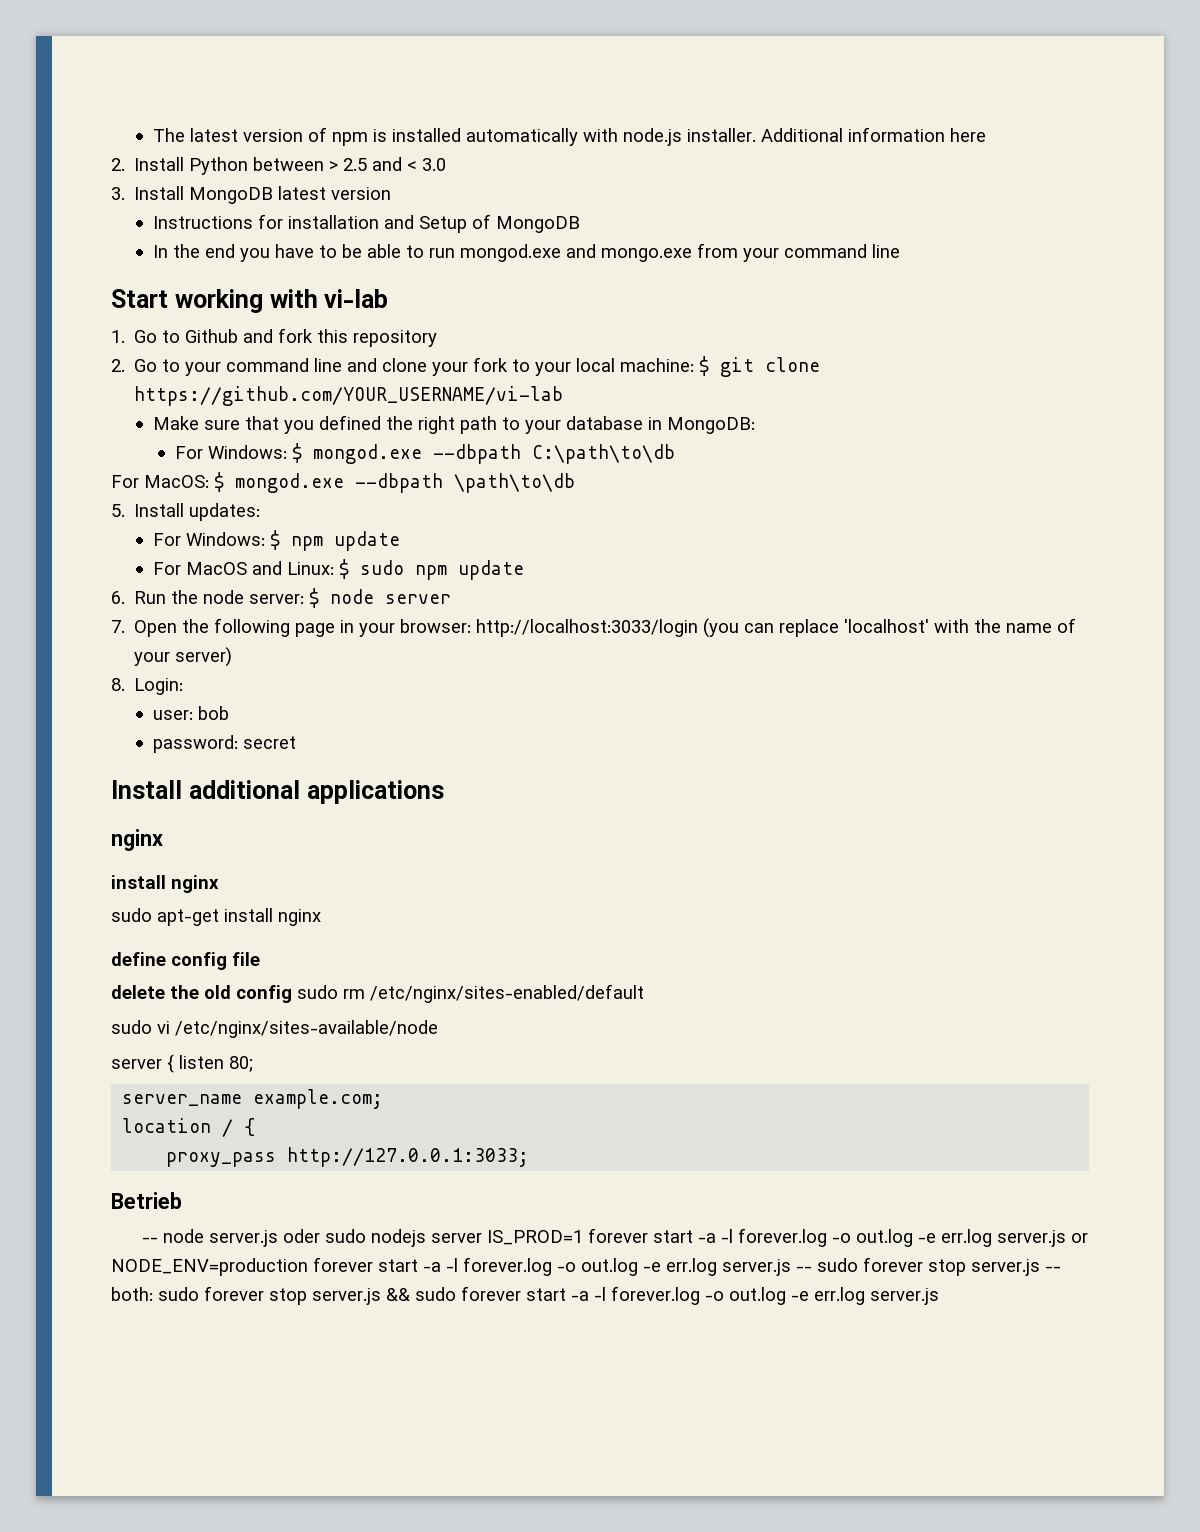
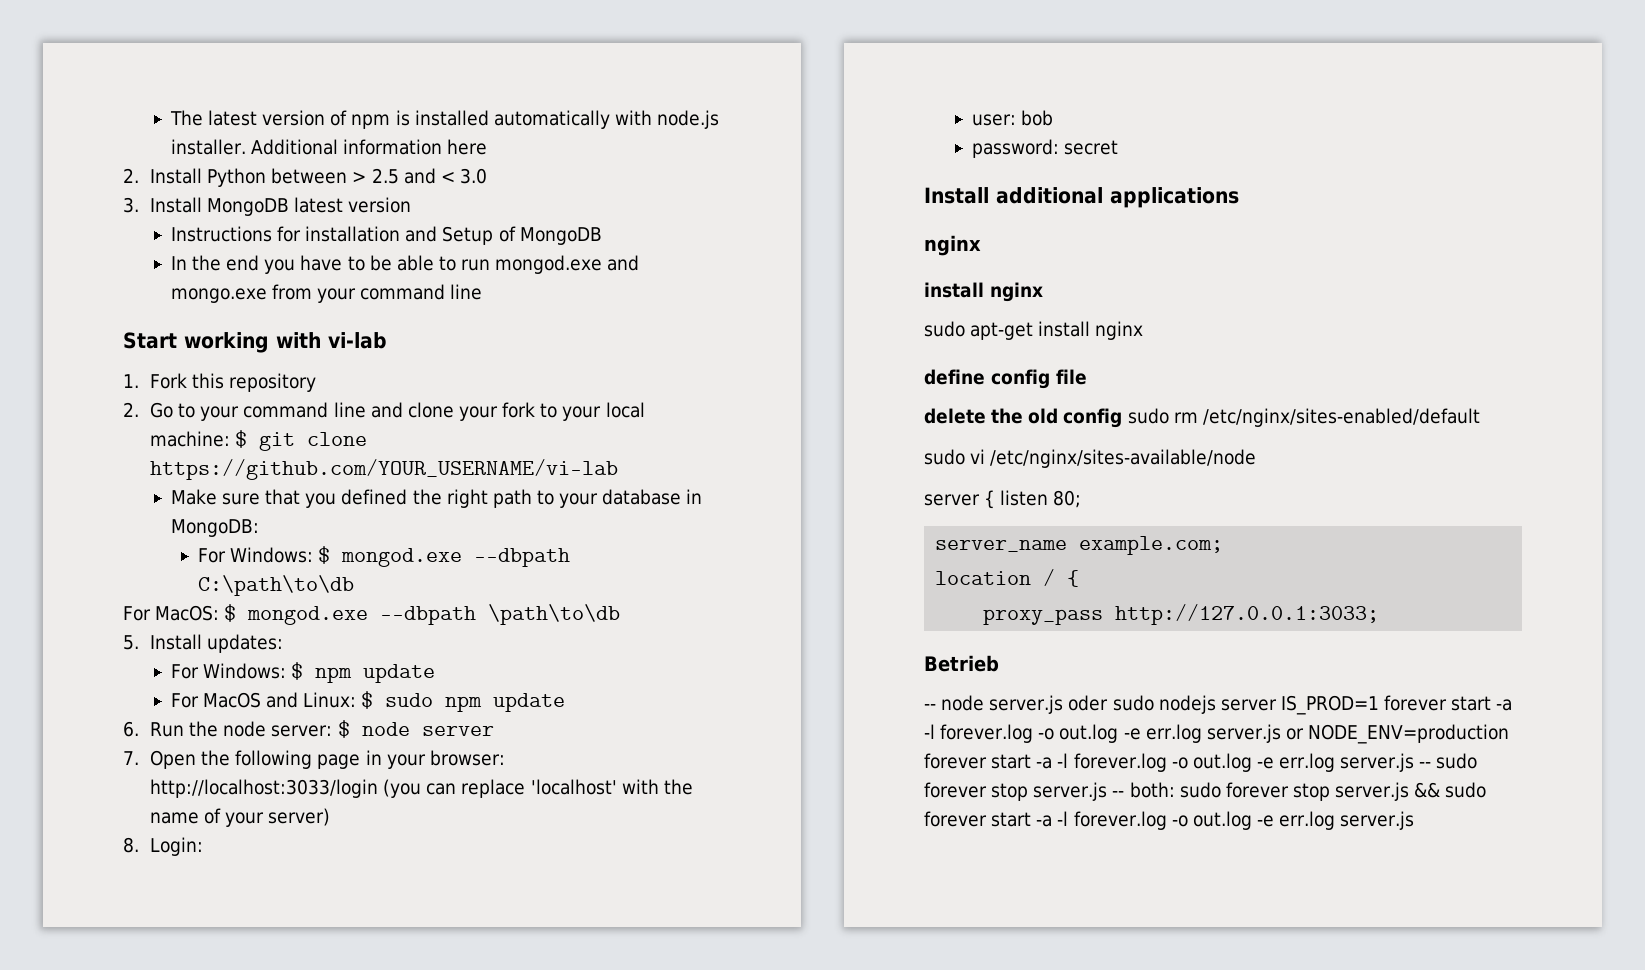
- 1. Go to Github and fork this repository
+ 1. Fork this repository

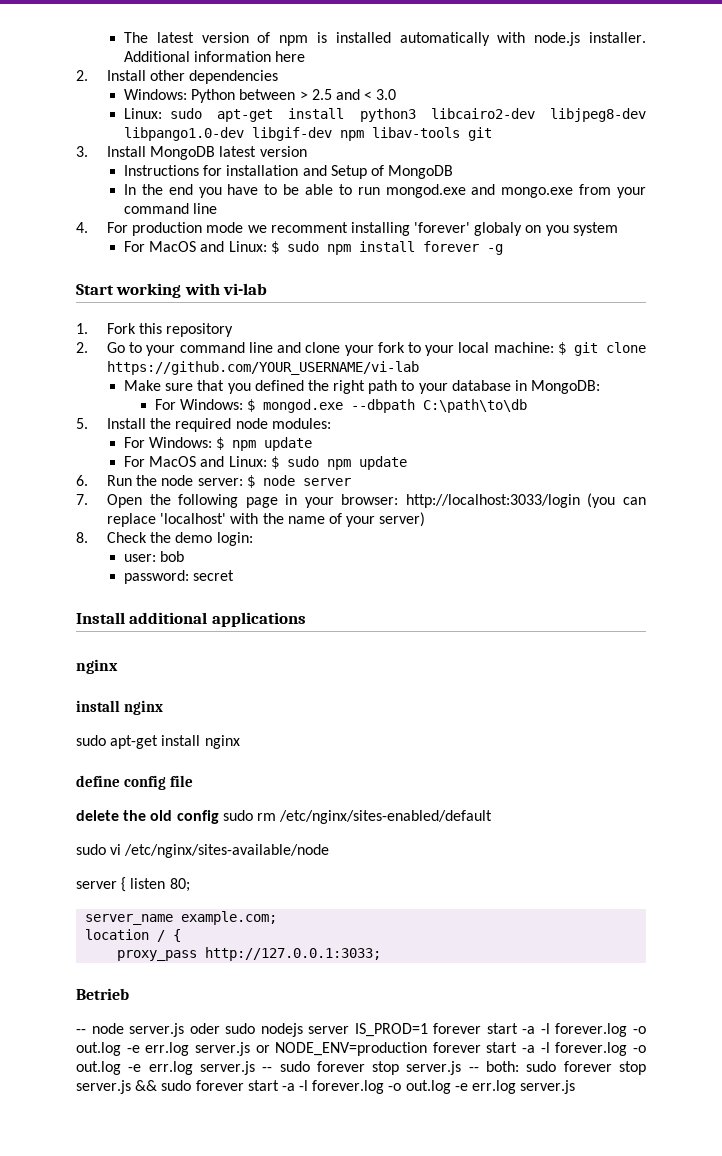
- 2. Install Python between > 2.5 and < 3.0
+ 2. Install other dependencies
+ Windows: Python between > 2.5 and < 3.0
+ Linux: sudo apt-get install python3 libcairo2-dev libjpeg8-dev libpango1.0-dev libgif-dev npm libav-tools git
+ 4. For production mode we recomment installing 'forever' globaly on you system
+ For MacOS and Linux: $ sudo npm install forever -g
- For MacOS: $ mongod.exe --dbpath \path\to\db
- 5. Install updates:
+ 5. Install the required node modules:
- 8. Login:
+ 8. Check the demo login:

